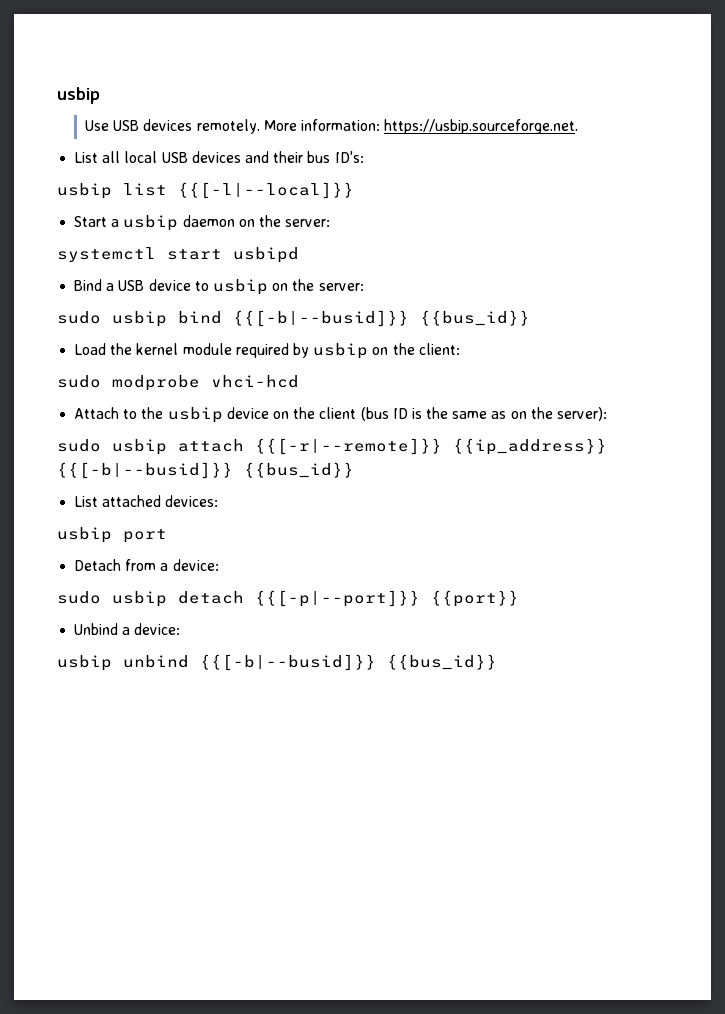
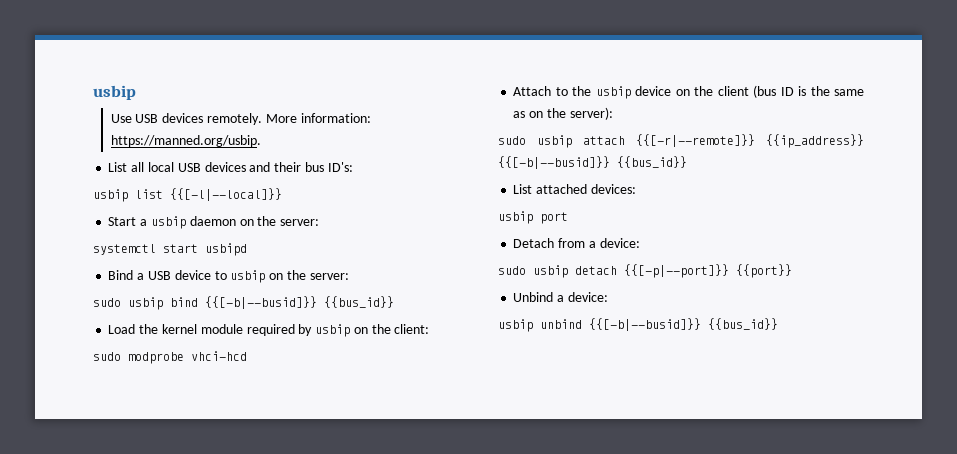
- More information: https://usbip.sourceforge.net.
+ More information: https://manned.org/usbip.

